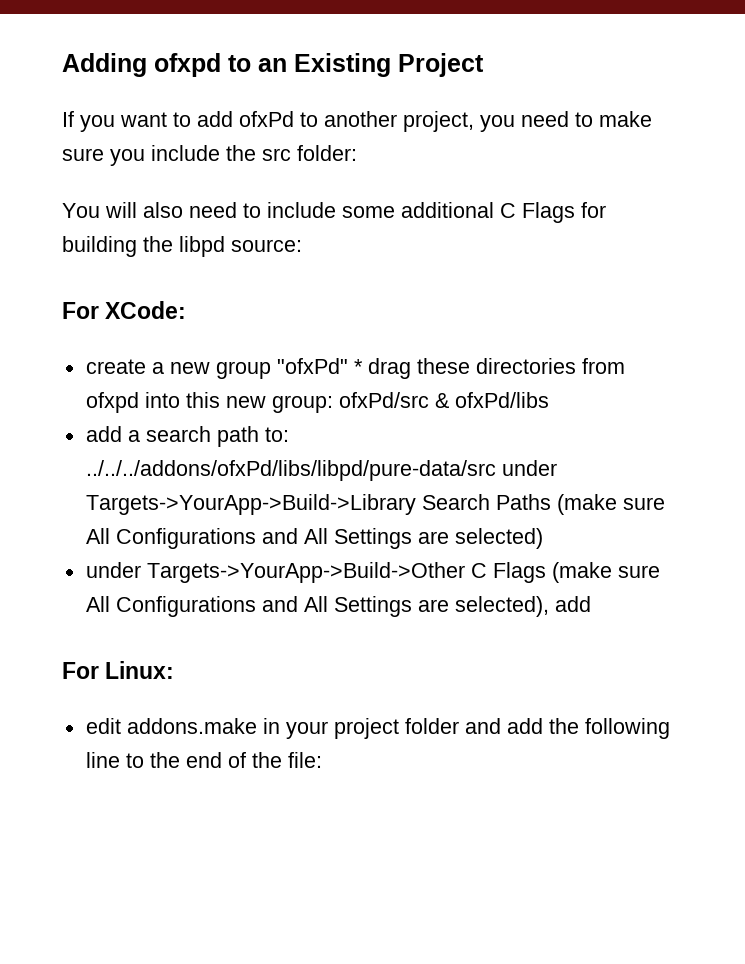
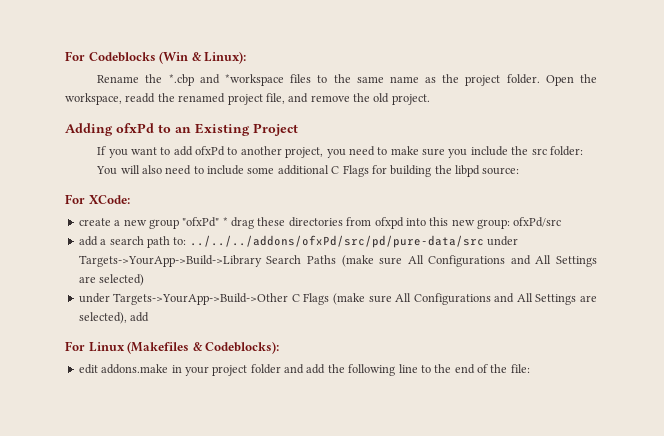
- Adding ofxpd to an Existing Project
+ For Codeblocks (Win & Linux):
+ Rename the *.cbp and *workspace files to the same name as the project folder. Open the workspace, readd the renamed project file, and remove the old project.
+ Adding ofxPd to an Existing Project
- create a new group "ofxPd" * drag these directories from ofxpd into this new group: ofxPd/src & ofxPd/libs
+ create a new group "ofxPd" * drag these directories from ofxpd into this new group: ofxPd/src
- add a search path to: ../../../addons/ofxPd/libs/libpd/pure-data/src under Targets->YourApp->Build->Library Search Paths (make sure All Configurations and All Settings are selected)
+ add a search path to: ../../../addons/ofxPd/src/pd/pure-data/src under Targets->YourApp->Build->Library Search Paths (make sure All Configurations and All Settings are selected)
- For Linux:
+ For Linux (Makefiles & Codeblocks):

